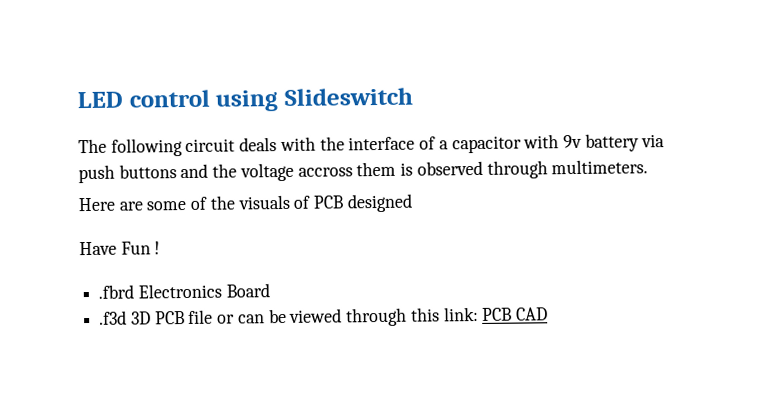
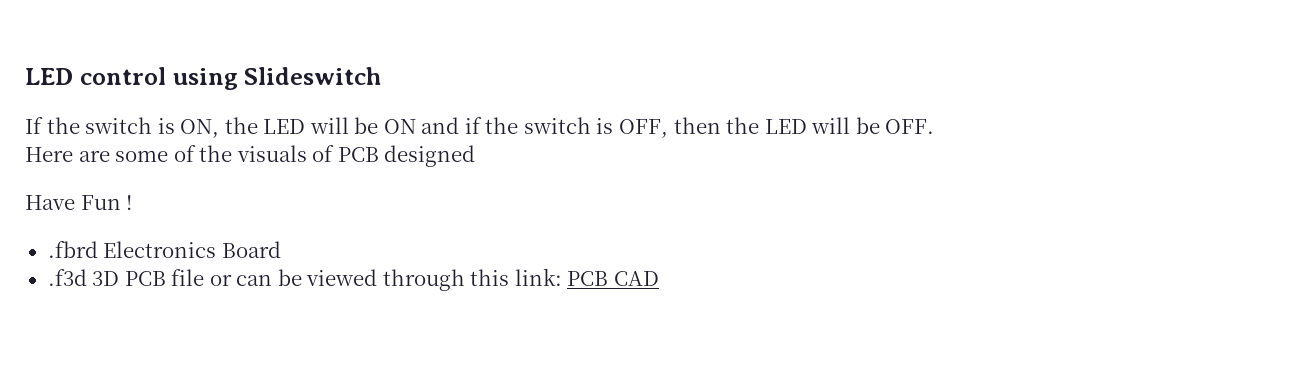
- The following circuit deals with the interface of a capacitor with 9v battery via push buttons and the voltage accross them is observed through multimeters.
+ If the switch is ON, the LED will be ON and if the switch is OFF, then the LED will be OFF.

